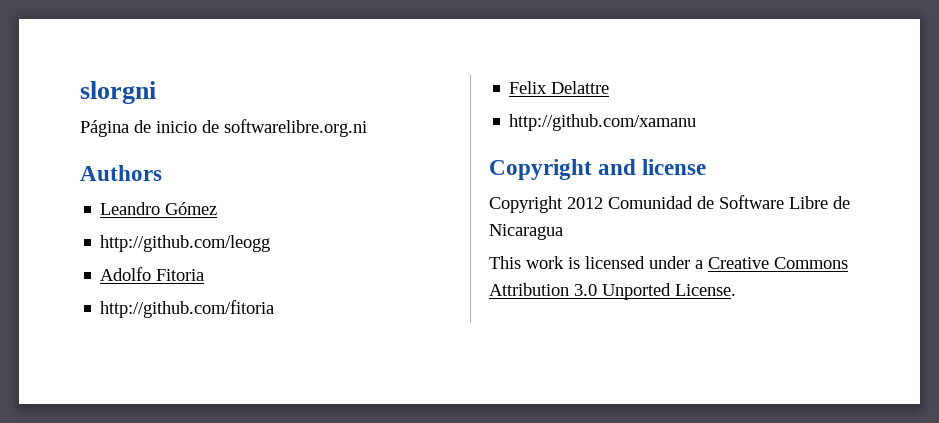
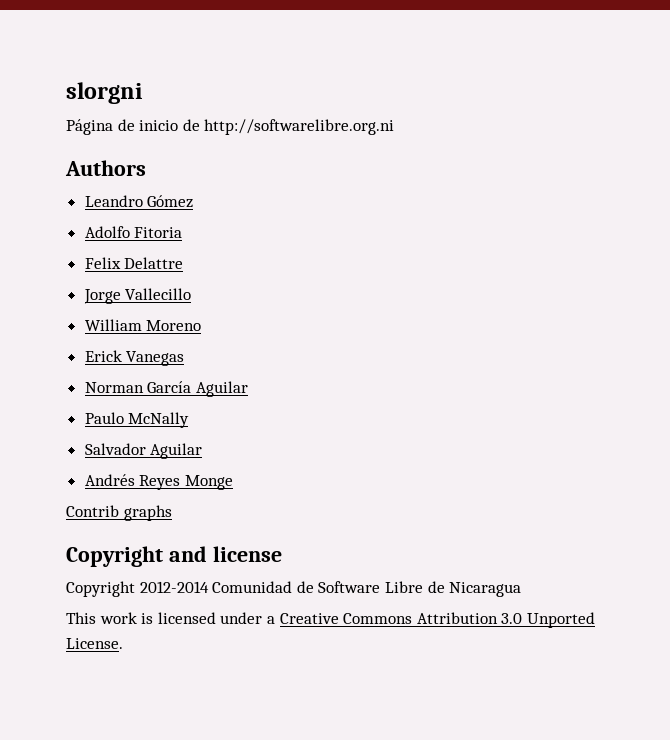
- Página de inicio de softwarelibre.org.ni
+ Página de inicio de http://softwarelibre.org.ni
- http://github.com/leogg
- http://github.com/fitoria
- http://github.com/xamanu
+ Jorge Vallecillo
+ William Moreno
+ Erick Vanegas
+ Norman García Aguilar
+ Paulo McNally
+ Salvador Aguilar
+ Andrés Reyes Monge
+ Contrib graphs
- Copyright 2012 Comunidad de Software Libre de Nicaragua
+ Copyright 2012-2014 Comunidad de Software Libre de Nicaragua

